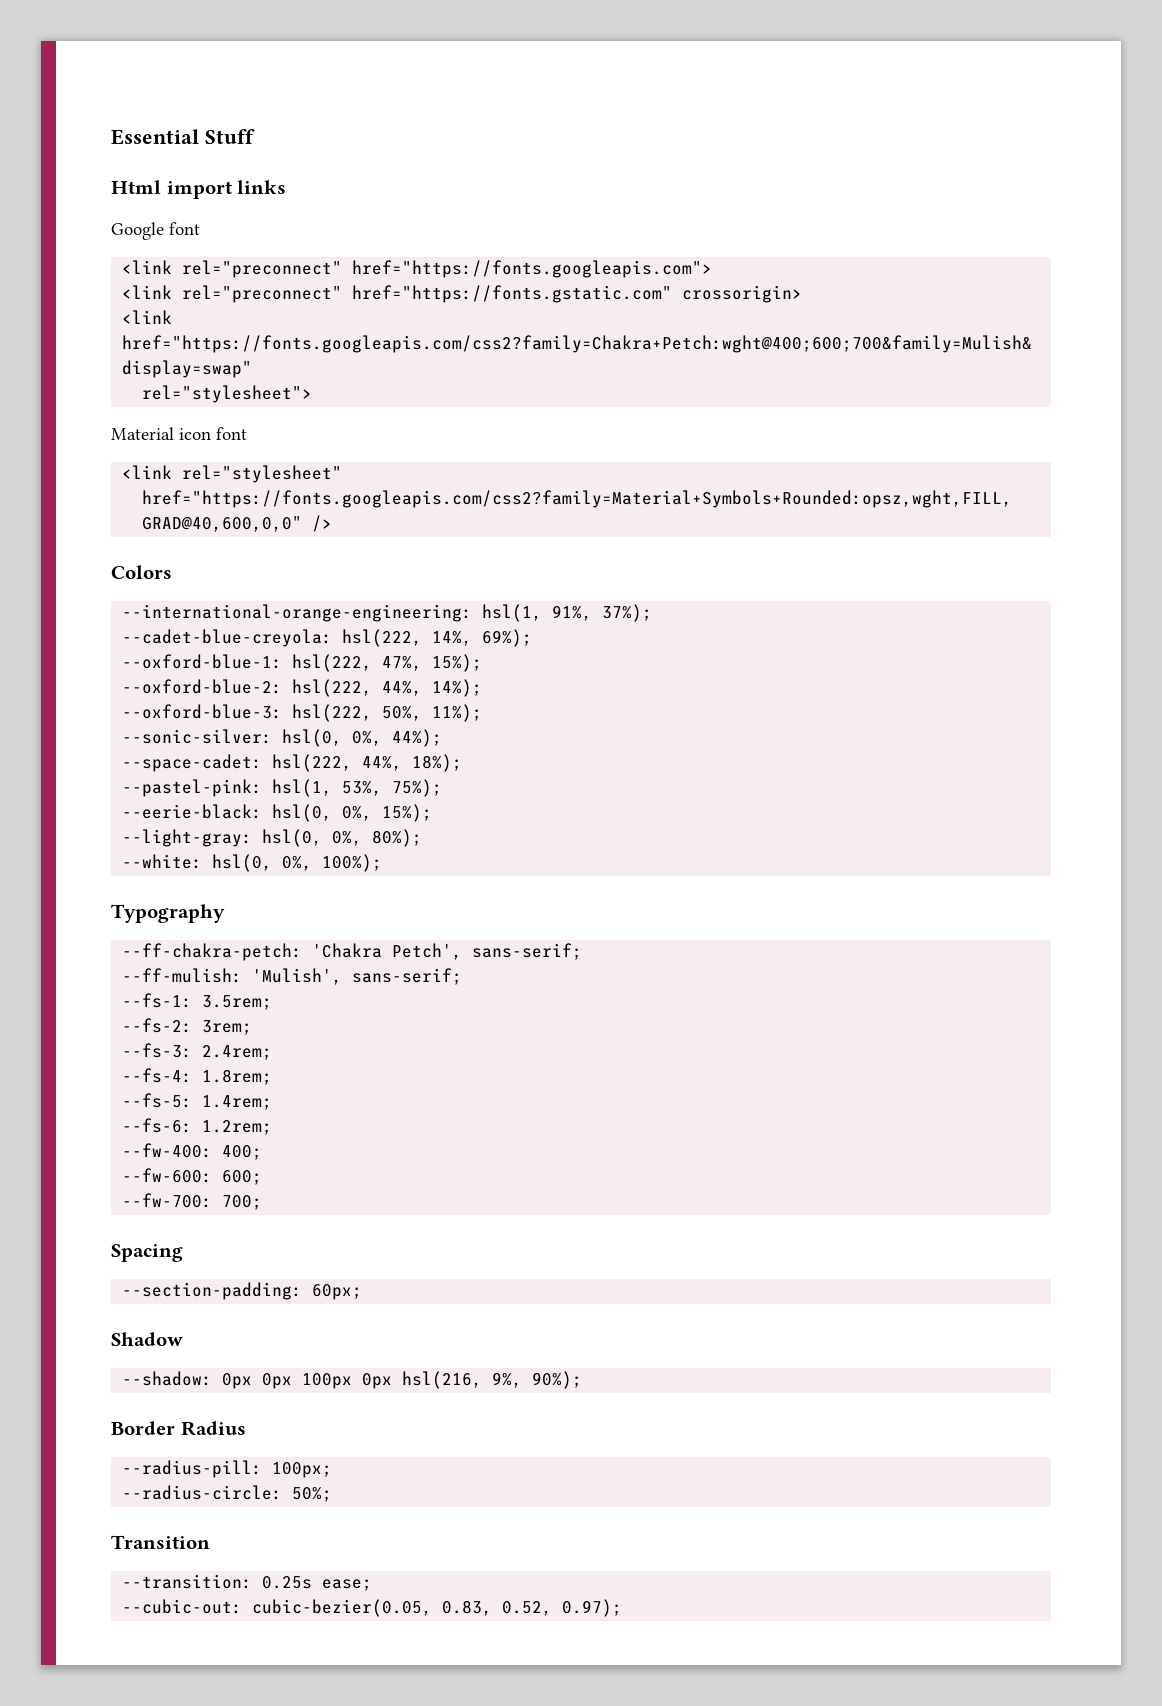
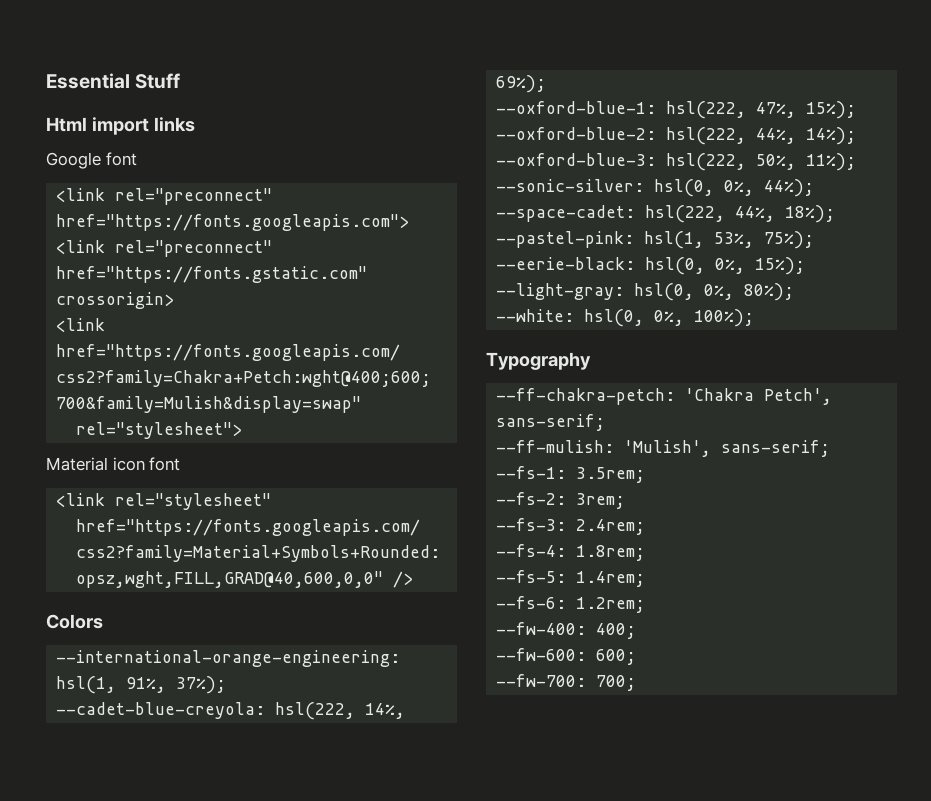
- Spacing
- --section-padding: 60px;
- Shadow
- --shadow: 0px 0px 100px 0px hsl(216, 9%, 90%);
- Border Radius
- --radius-pill: 100px;
- --radius-circle: 50%;
- Transition
- --transition: 0.25s ease;
- --cubic-out: cubic-bezier(0.05, 0.83, 0.52, 0.97);

